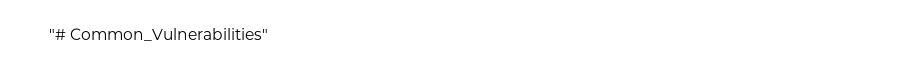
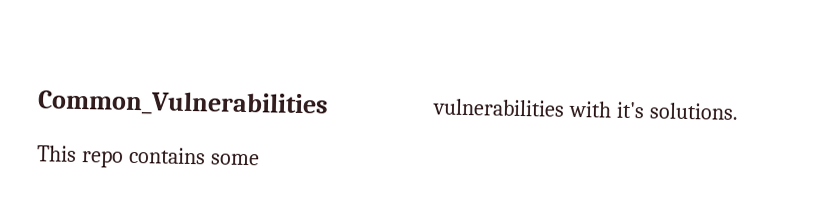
- "# Common_Vulnerabilities"
+ Common_Vulnerabilities
+ This repo contains some vulnerabilities with it's solutions.

